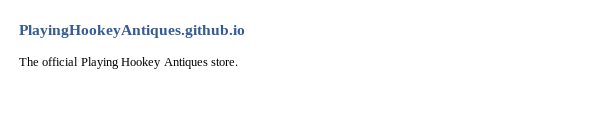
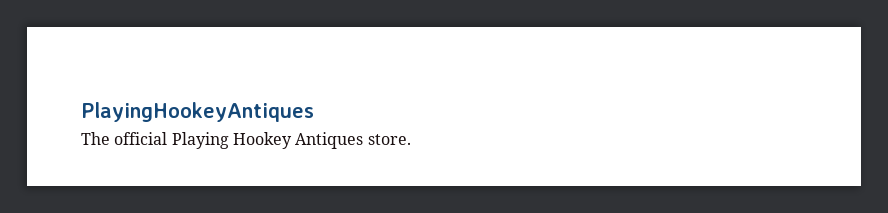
- PlayingHookeyAntiques.github.io
+ PlayingHookeyAntiques

